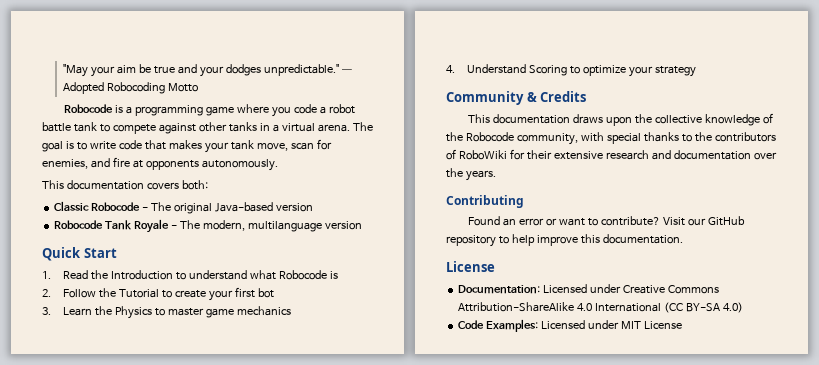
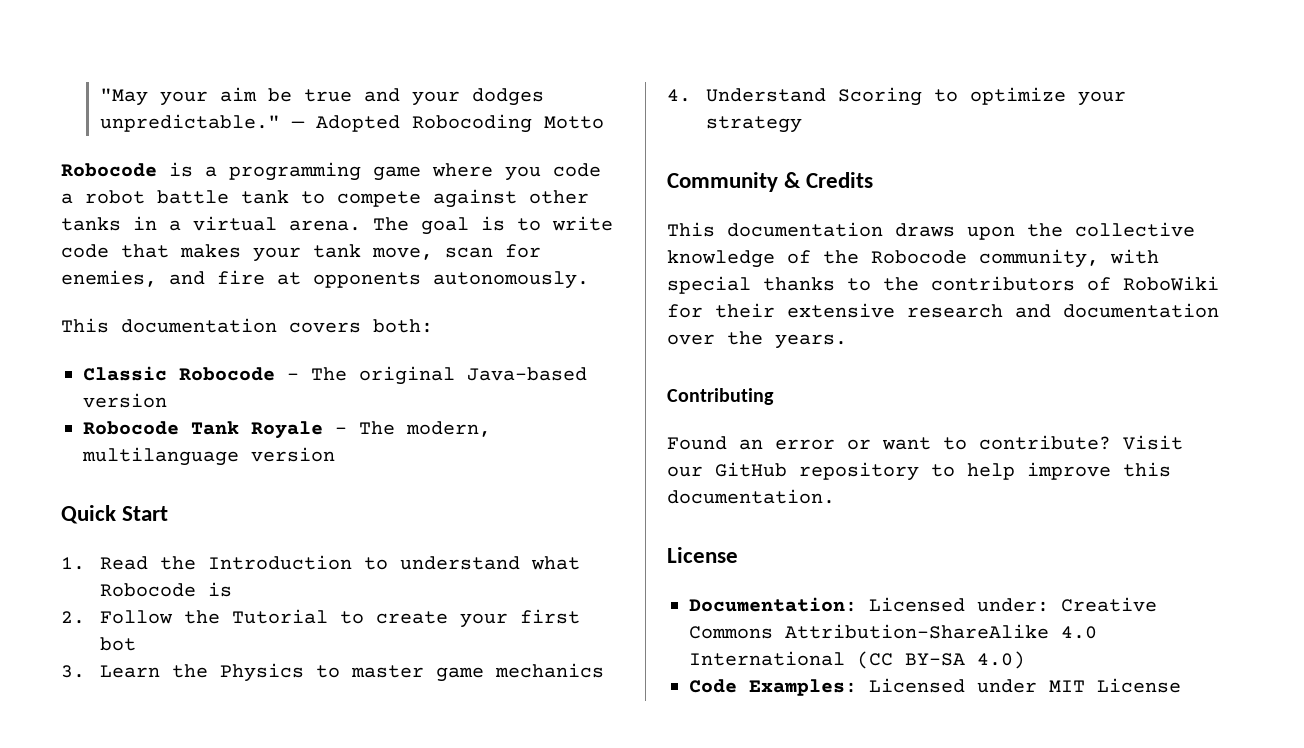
- Documentation: Licensed under Creative Commons Attribution-ShareAlike 4.0 International (CC BY-SA 4.0)
+ Documentation: Licensed under: Creative Commons Attribution-ShareAlike 4.0 International (CC BY-SA 4.0)

